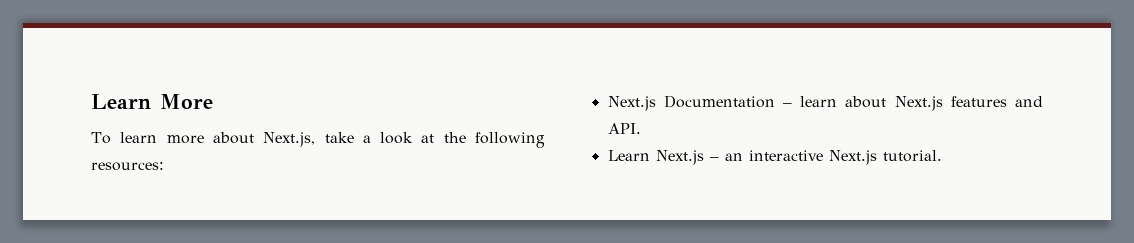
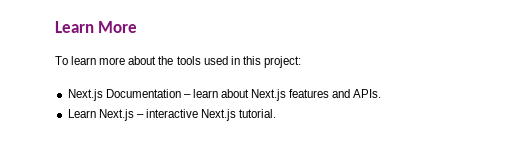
- To learn more about Next.js, take a look at the following resources:
+ To learn more about the tools used in this project:
- Next.js Documentation – learn about Next.js features and API.
+ Next.js Documentation – learn about Next.js features and APIs.
- Learn Next.js – an interactive Next.js tutorial.
+ Learn Next.js – interactive Next.js tutorial.

